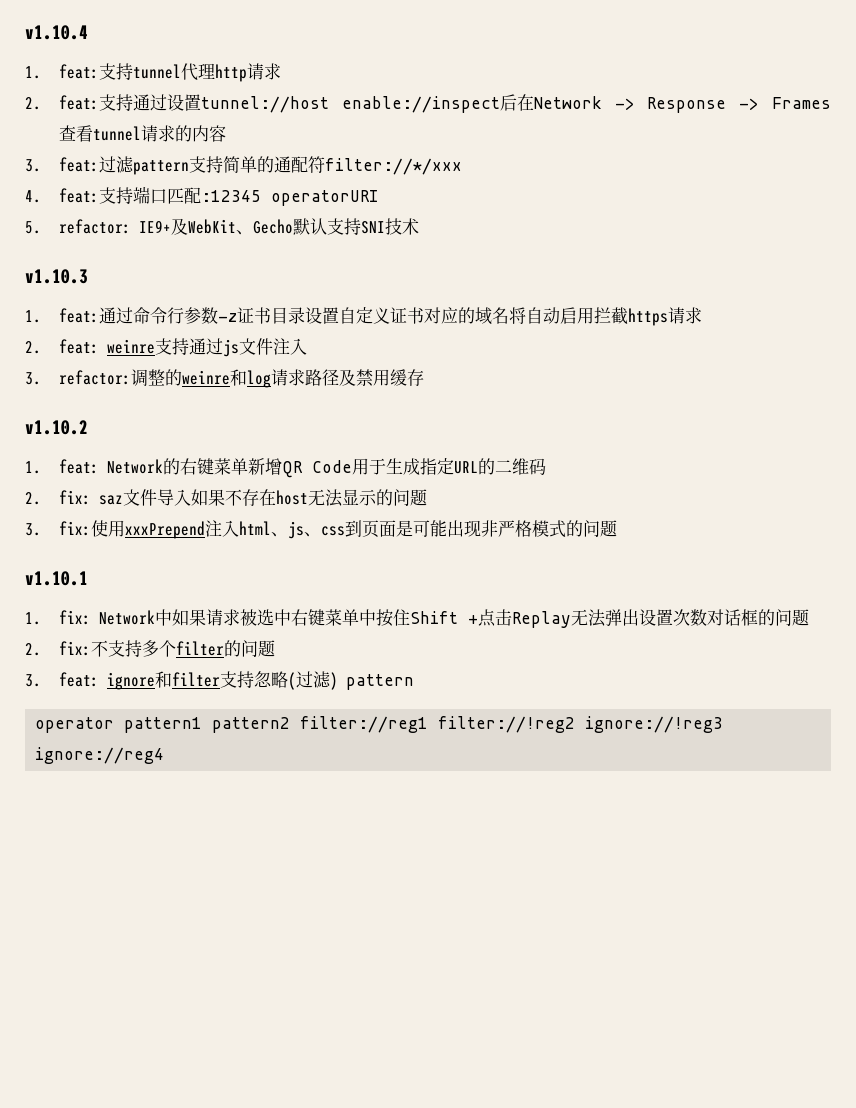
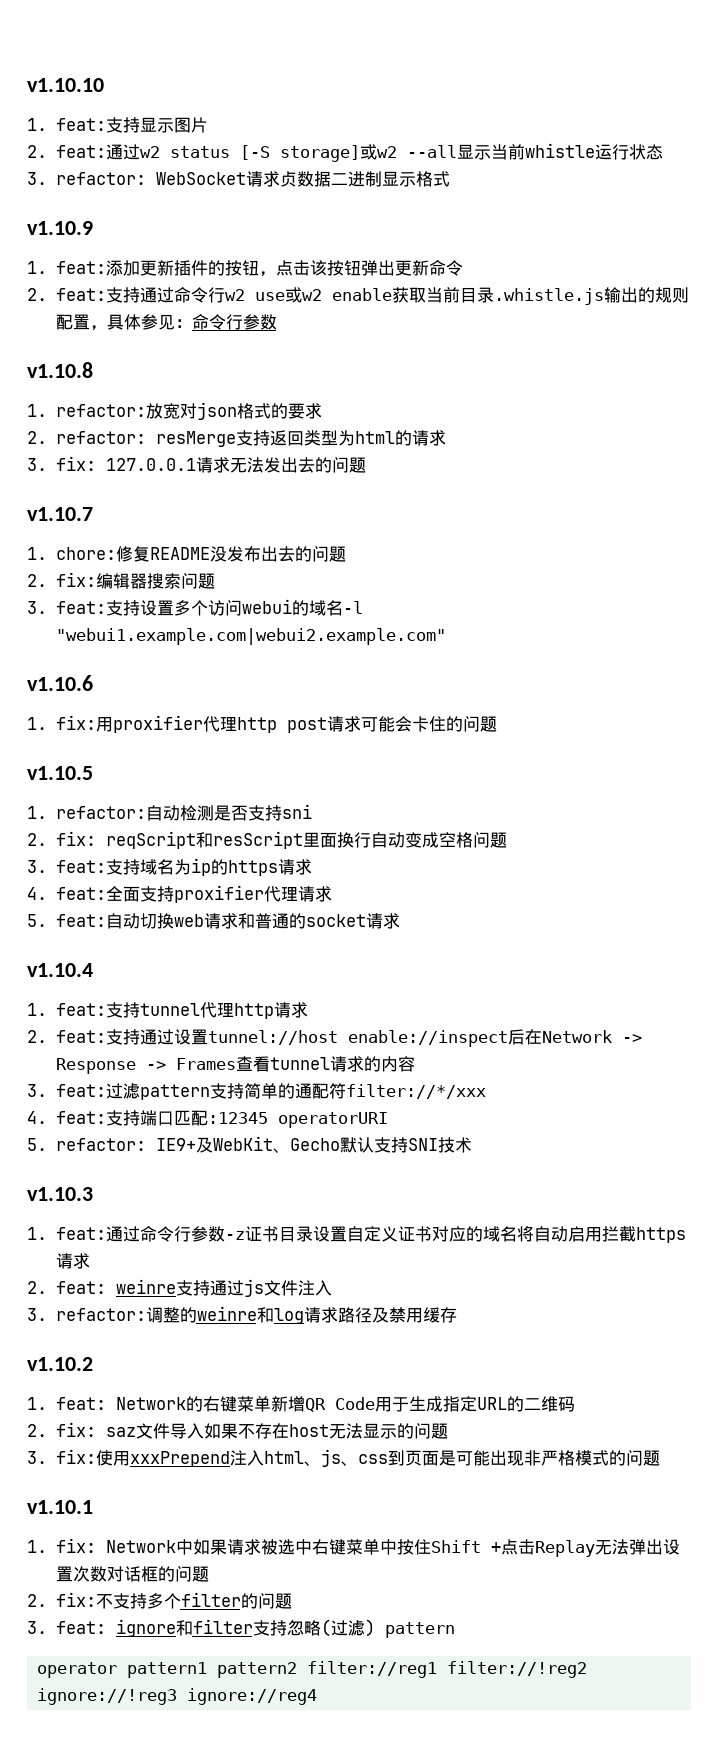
+ v1.10.10
+ 1. feat:支持显示图片
+ 2. feat:通过w2 status [-S storage]或w2 --all显示当前whistle运行状态
+ 3. refactor: WebSocket请求贞数据二进制显示格式
+ v1.10.9
+ 1. feat:添加更新插件的按钮，点击该按钮弹出更新命令
+ 2. feat:支持通过命令行w2 use或w2 enable获取当前目录.whistle.js输出的规则配置，具体参见：命令行参数
+ v1.10.8
+ 1. refactor:放宽对json格式的要求
+ 2. refactor: resMerge支持返回类型为html的请求
+ 3. fix: 127.0.0.1请求无法发出去的问题
+ v1.10.7
+ 1. chore:修复README没发布出去的问题
+ 2. fix:编辑器搜索问题
+ 3. feat:支持设置多个访问webui的域名-l "webui1.example.com|webui2.example.com"
+ v1.10.6
+ 1. fix:用proxifier代理http post请求可能会卡住的问题
+ v1.10.5
+ 1. refactor:自动检测是否支持sni
+ 2. fix: reqScript和resScript里面换行自动变成空格问题
+ 3. feat:支持域名为ip的https请求
+ 4. feat:全面支持proxifier代理请求
+ 5. feat:自动切换web请求和普通的socket请求

